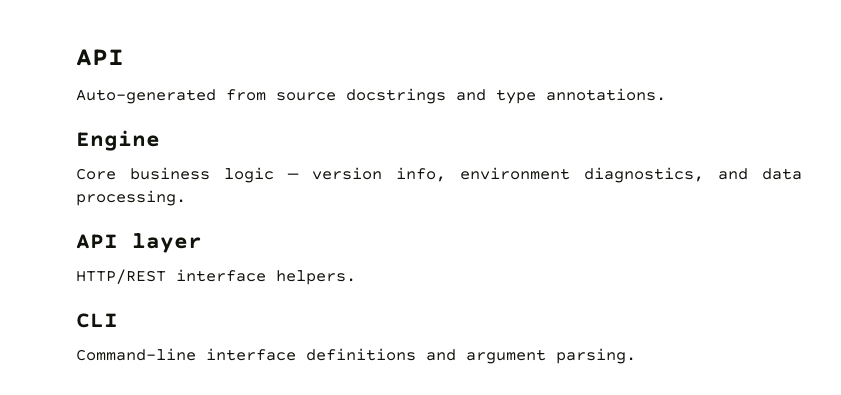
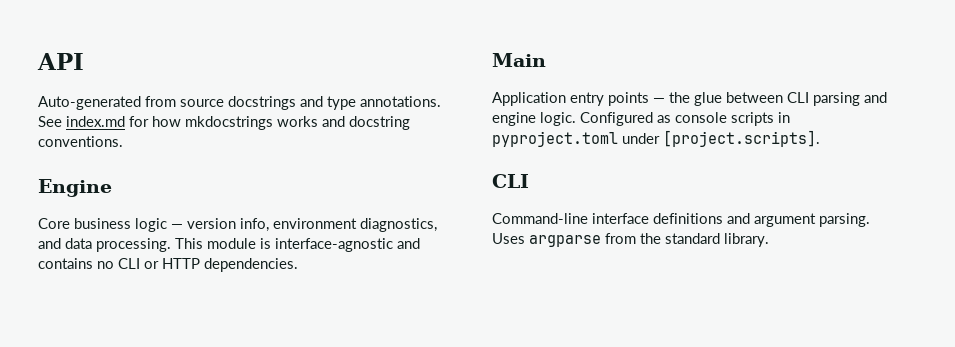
+ See index.md for how mkdocstrings works and docstring conventions.
- Core business logic — version info, environment diagnostics, and data processing.
- API layer
- HTTP/REST interface helpers.
+ Core business logic — version info, environment diagnostics, and data processing. This module is interface-agnostic and contains no CLI or HTTP dependencies.
+ Main
+ Application entry points — the glue between CLI parsing and engine logic. Configured as console scripts in pyproject.toml under [project.scripts].
+ Uses argparse from the standard library.

